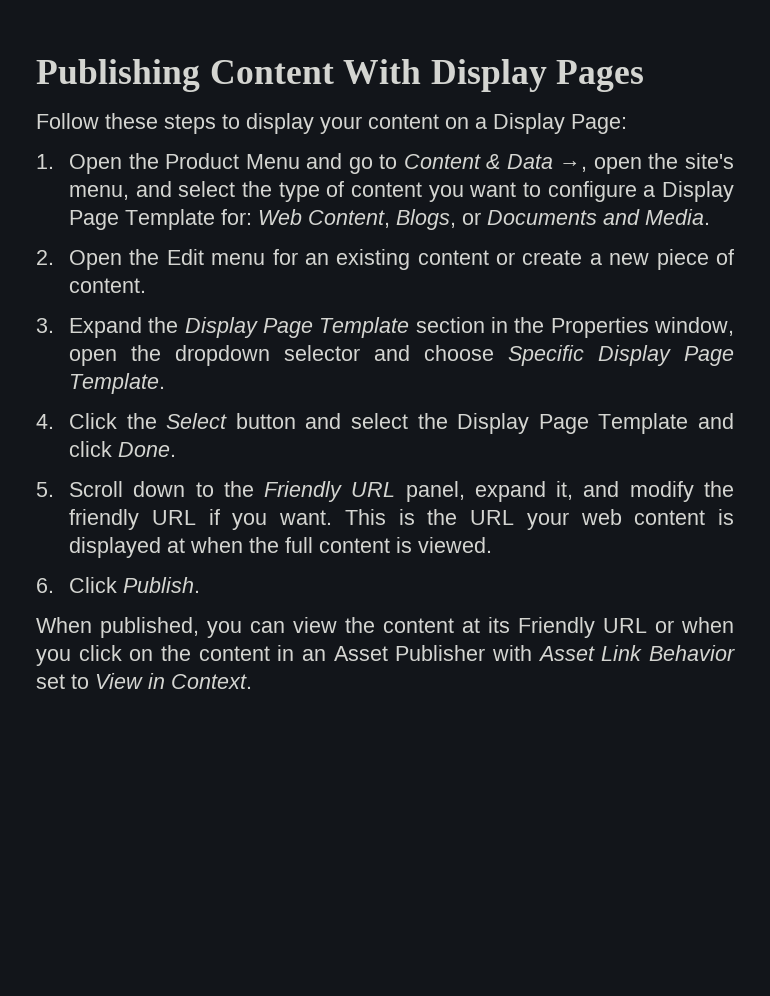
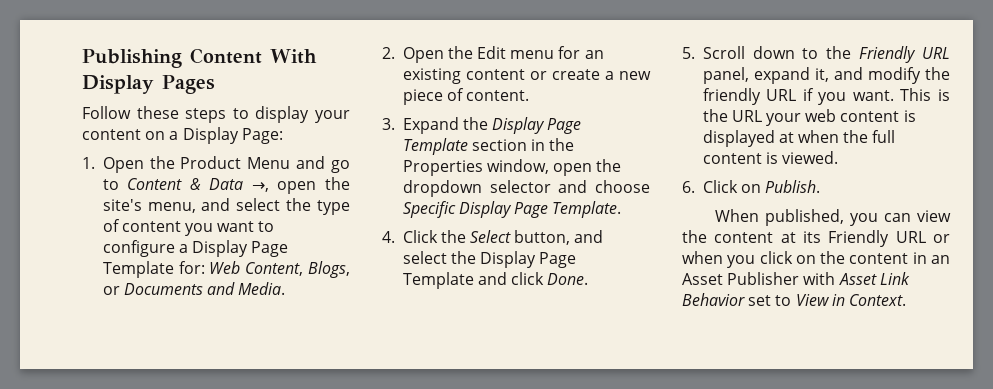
- 4. Click the Select button and select the Display Page Template and click Done.
+ 4. Click the Select button, and select the Display Page Template and click Done.
- 6. Click Publish.
+ 6. Click on Publish.

